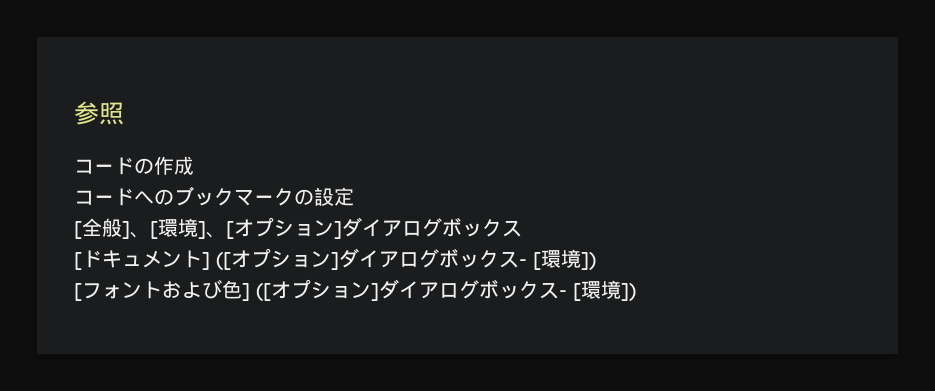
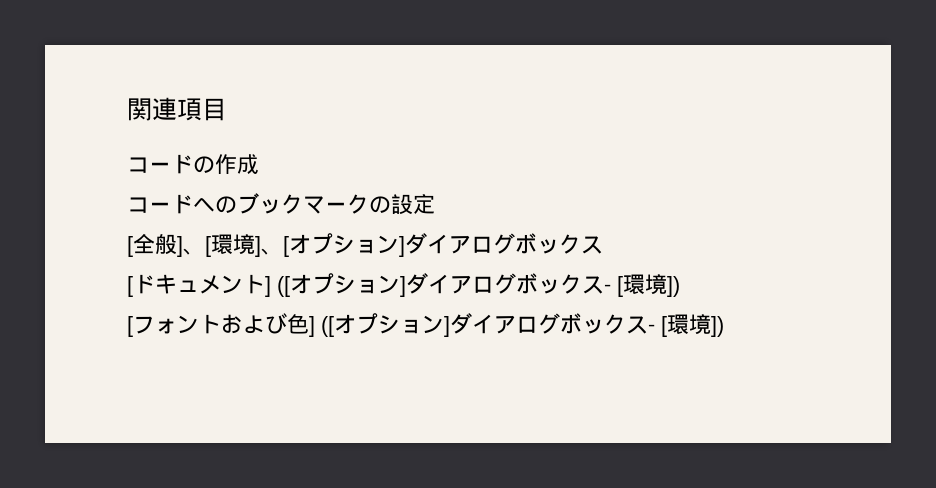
- 参照
+ 関連項目

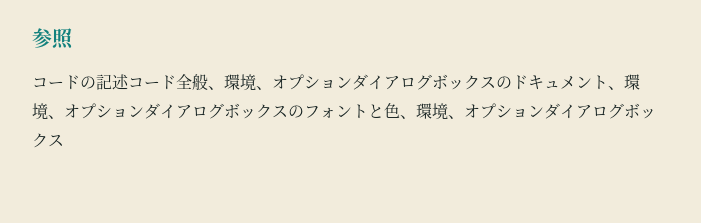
- 関連項目
+ 参照
- コードの作成
- コードへのブックマークの設定
- [全般]、[環境]、[オプション]ダイアログボックス
- [ドキュメント] ([オプション]ダイアログボックス- [環境])
- [フォントおよび色] ([オプション]ダイアログボックス- [環境])
+ コードの記述コード全般、環境、オプションダイアログボックスのドキュメント、環境、オプションダイアログボックスのフォントと色、環境、オプションダイアログボックス

